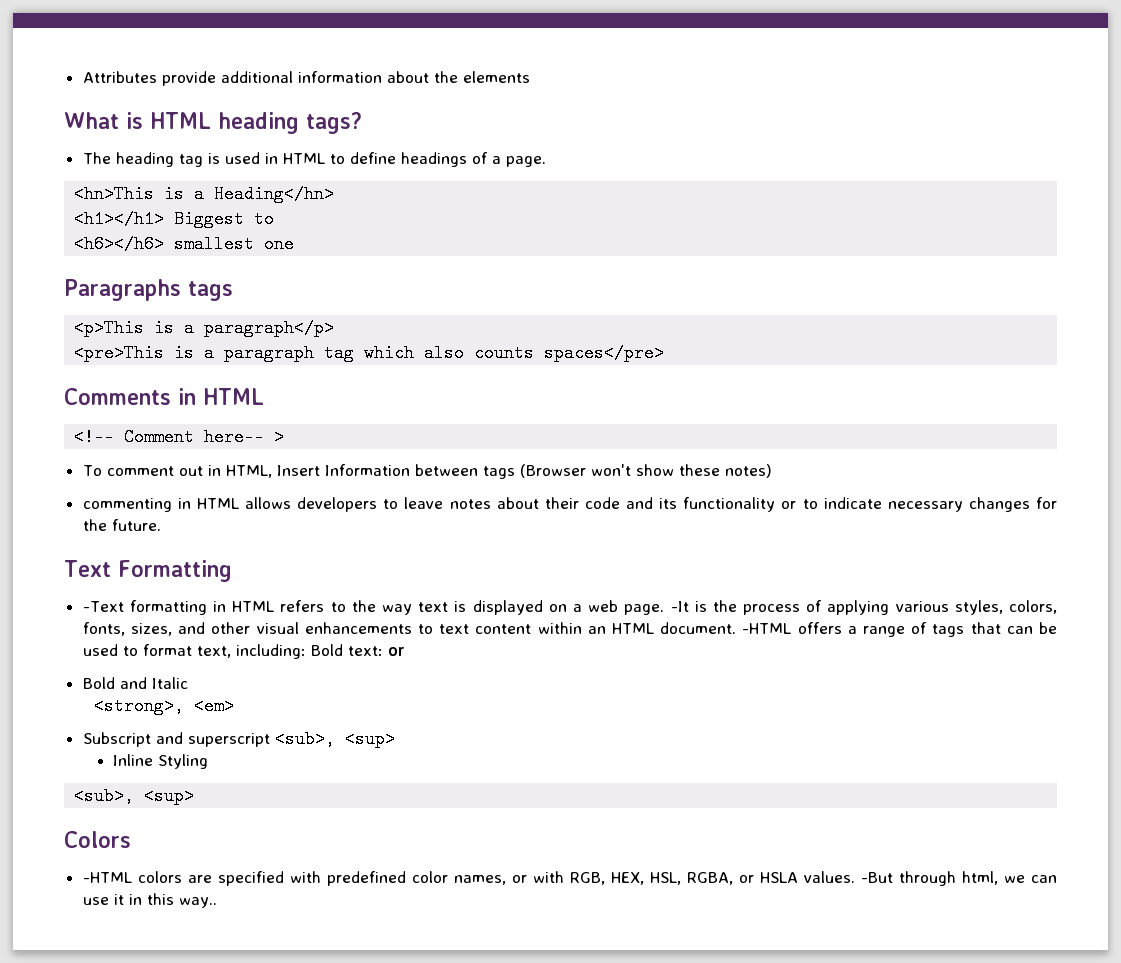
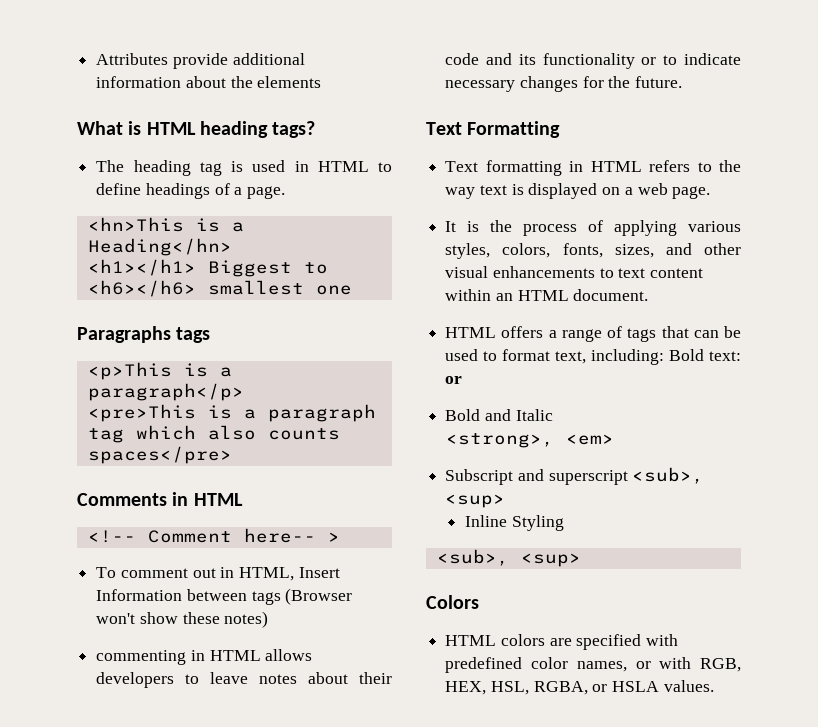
- -Text formatting in HTML refers to the way text is displayed on a web page. -It is the process of applying various styles, colors, fonts, sizes, and other visual enhancements to text content within an HTML document. -HTML offers a range of tags that can be used to format text, including: Bold text: or
+ Text formatting in HTML refers to the way text is displayed on a web page.
+ It is the process of applying various styles, colors, fonts, sizes, and other visual enhancements to text content within an HTML document.
+ HTML offers a range of tags that can be used to format text, including: Bold text: or
- -HTML colors are specified with predefined color names, or with RGB, HEX, HSL, RGBA, or HSLA values. -But through html, we can use it in this way..
+ HTML colors are specified with predefined color names, or with RGB, HEX, HSL, RGBA, or HSLA values.

